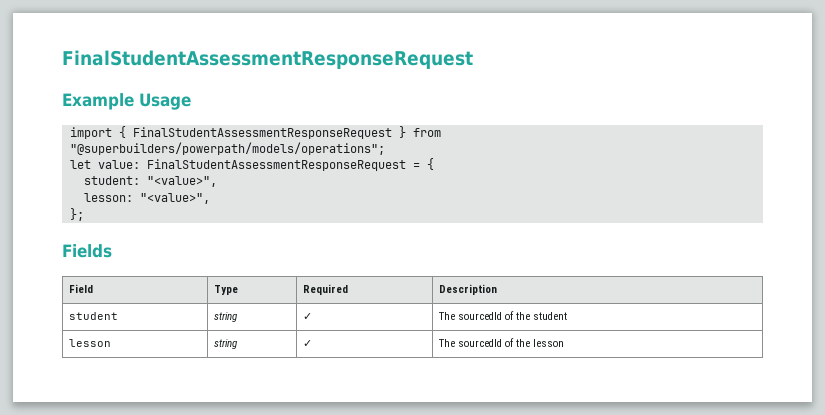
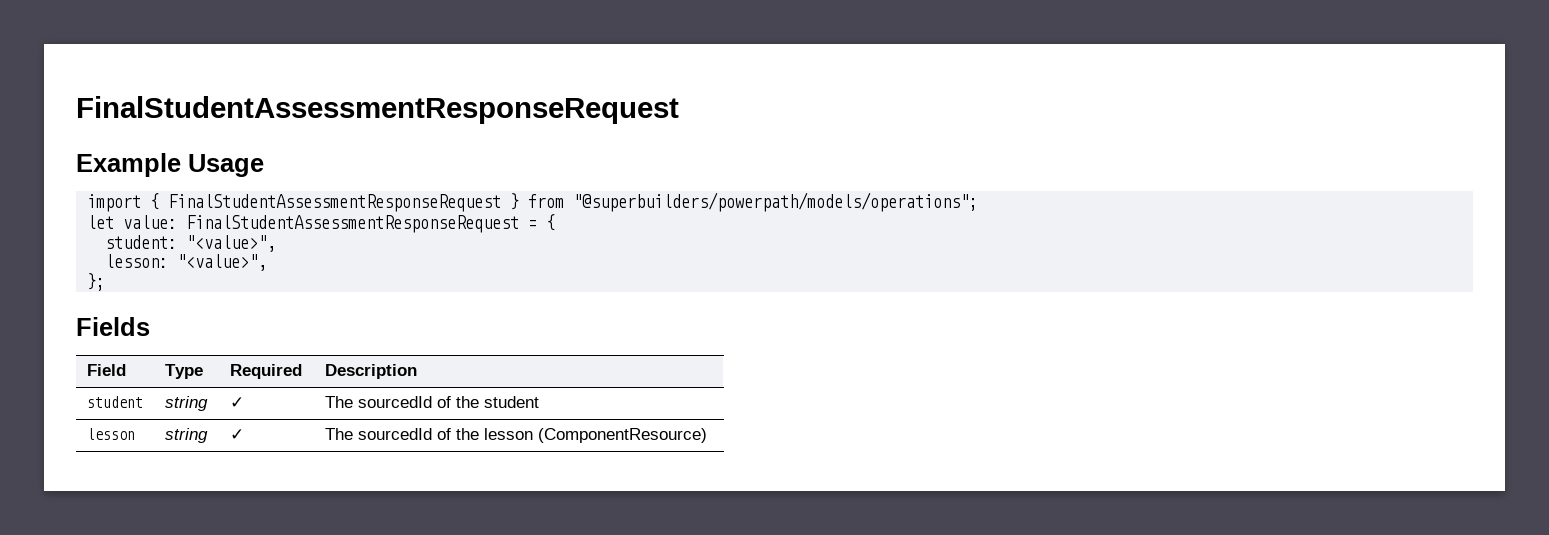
- lesson | string | ✓ | The sourcedId of the lesson
+ lesson | string | ✓ | The sourcedId of the lesson (ComponentResource)

